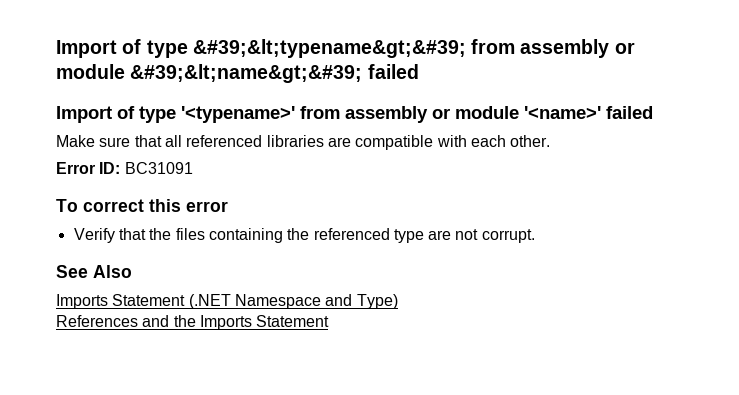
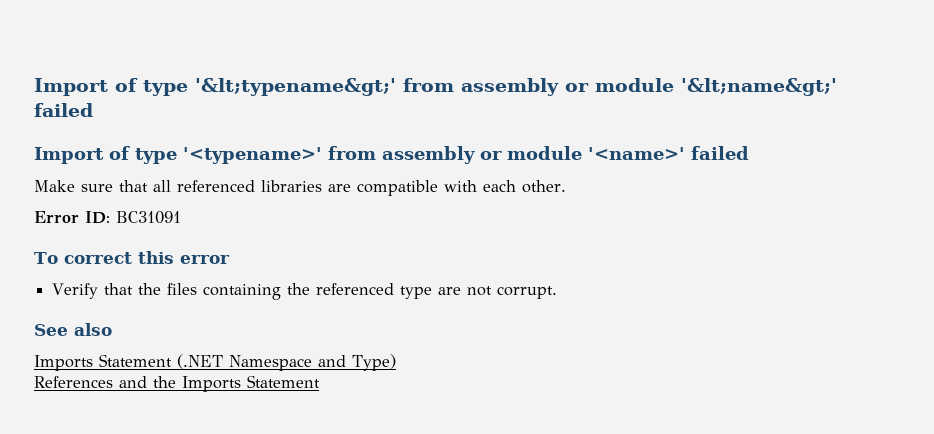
- Import of type &#39;&lt;typename&gt;&#39; from assembly or module &#39;&lt;name&gt;&#39; failed
+ Import of type '&lt;typename&gt;' from assembly or module '&lt;name&gt;' failed
- See Also
+ See also

